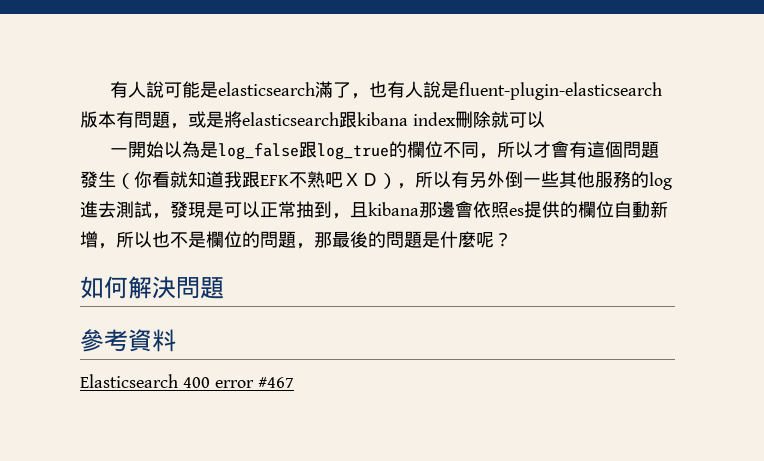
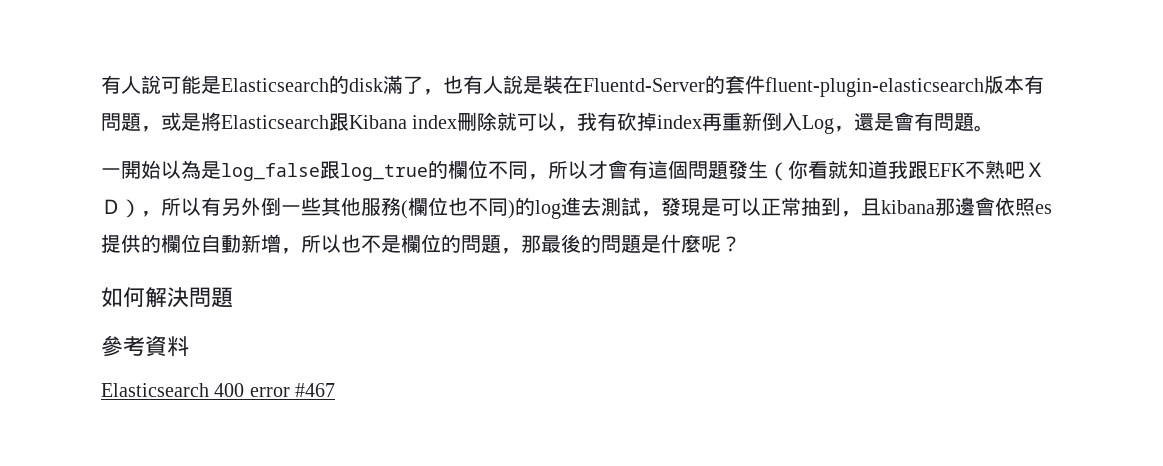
- 有人說可能是elasticsearch滿了，也有人說是fluent-plugin-elasticsearch版本有問題，或是將elasticsearch跟kibana index刪除就可以
+ 有人說可能是Elasticsearch的disk滿了，也有人說是裝在Fluentd-Server的套件fluent-plugin-elasticsearch版本有問題，或是將Elasticsearch跟Kibana index刪除就可以，我有砍掉index再重新倒入Log，還是會有問題。
- 一開始以為是log_false跟log_true的欄位不同，所以才會有這個問題發生（你看就知道我跟EFK不熟吧ＸＤ），所以有另外倒一些其他服務的log進去測試，發現是可以正常抽到，且kibana那邊會依照es提供的欄位自動新增，所以也不是欄位的問題，那最後的問題是什麼呢？
+ 一開始以為是log_false跟log_true的欄位不同，所以才會有這個問題發生（你看就知道我跟EFK不熟吧ＸＤ），所以有另外倒一些其他服務(欄位也不同)的log進去測試，發現是可以正常抽到，且kibana那邊會依照es提供的欄位自動新增，所以也不是欄位的問題，那最後的問題是什麼呢？

